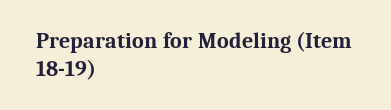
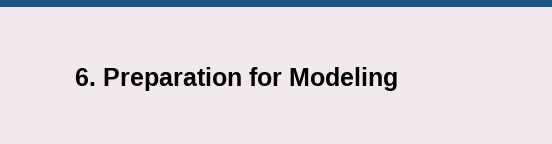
- Preparation for Modeling (Item 18-19)
+ 6. Preparation for Modeling

